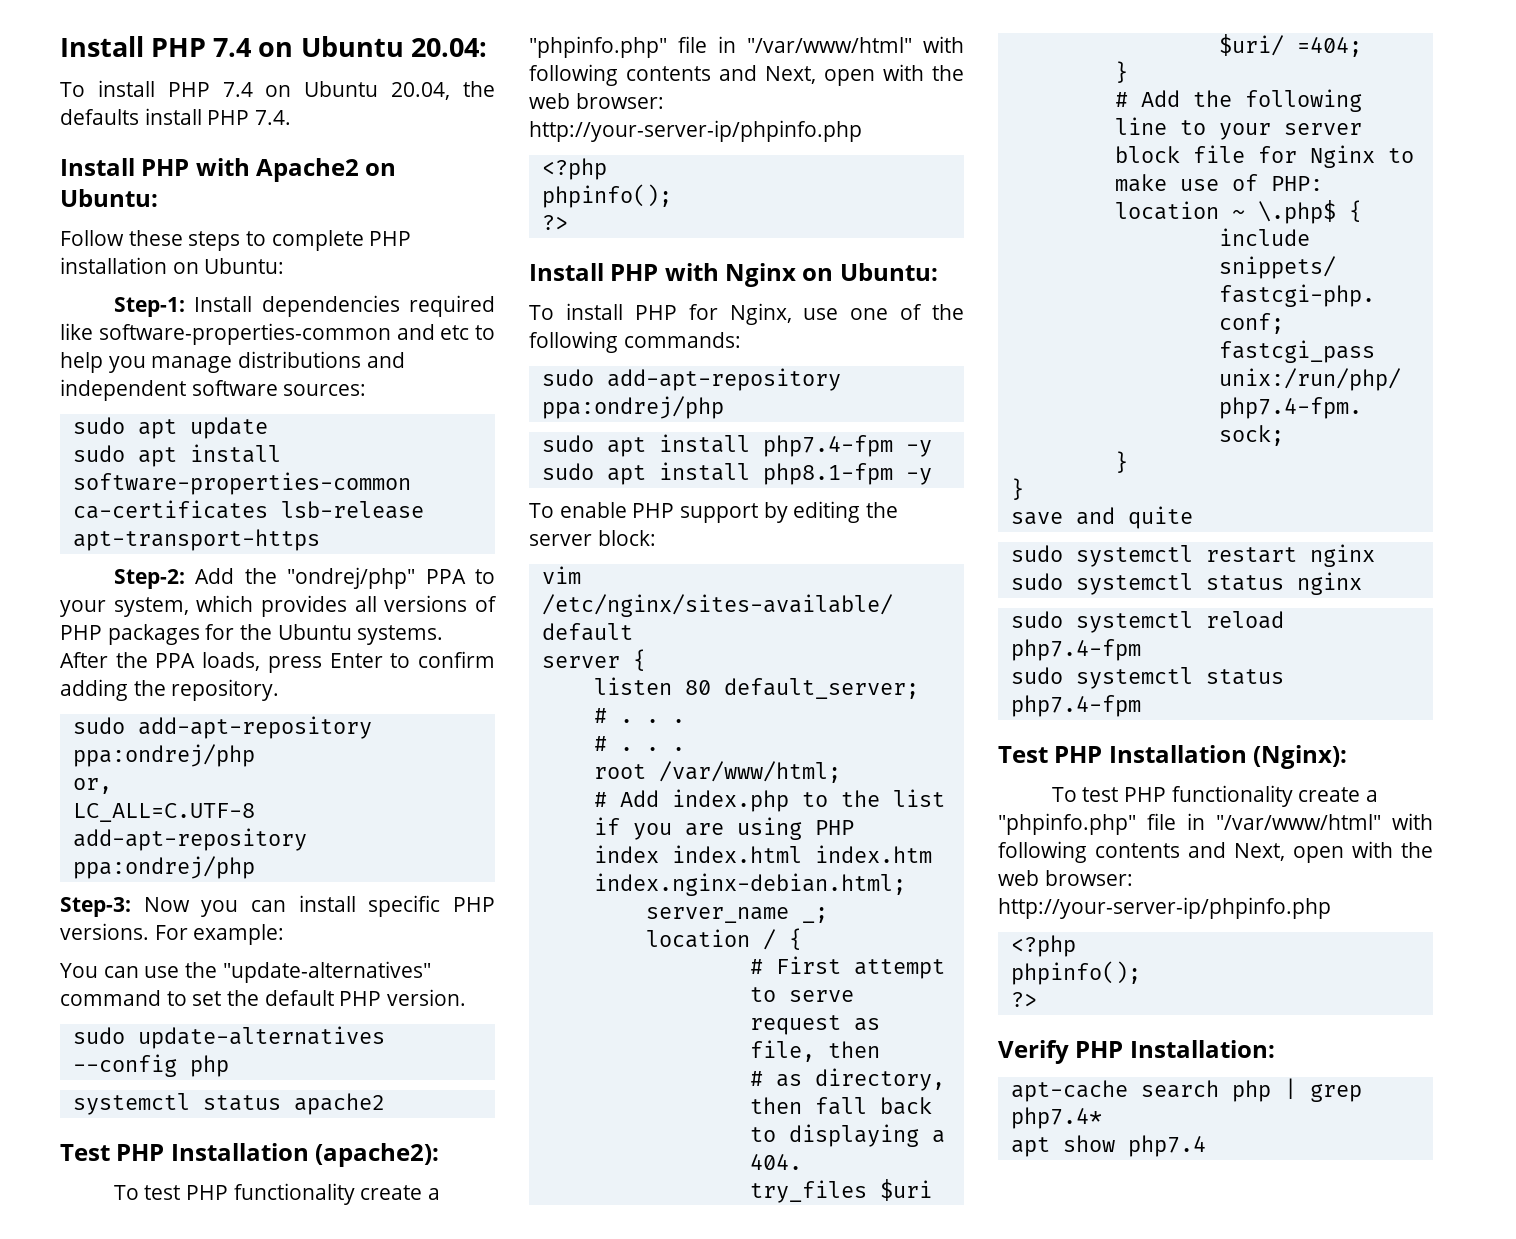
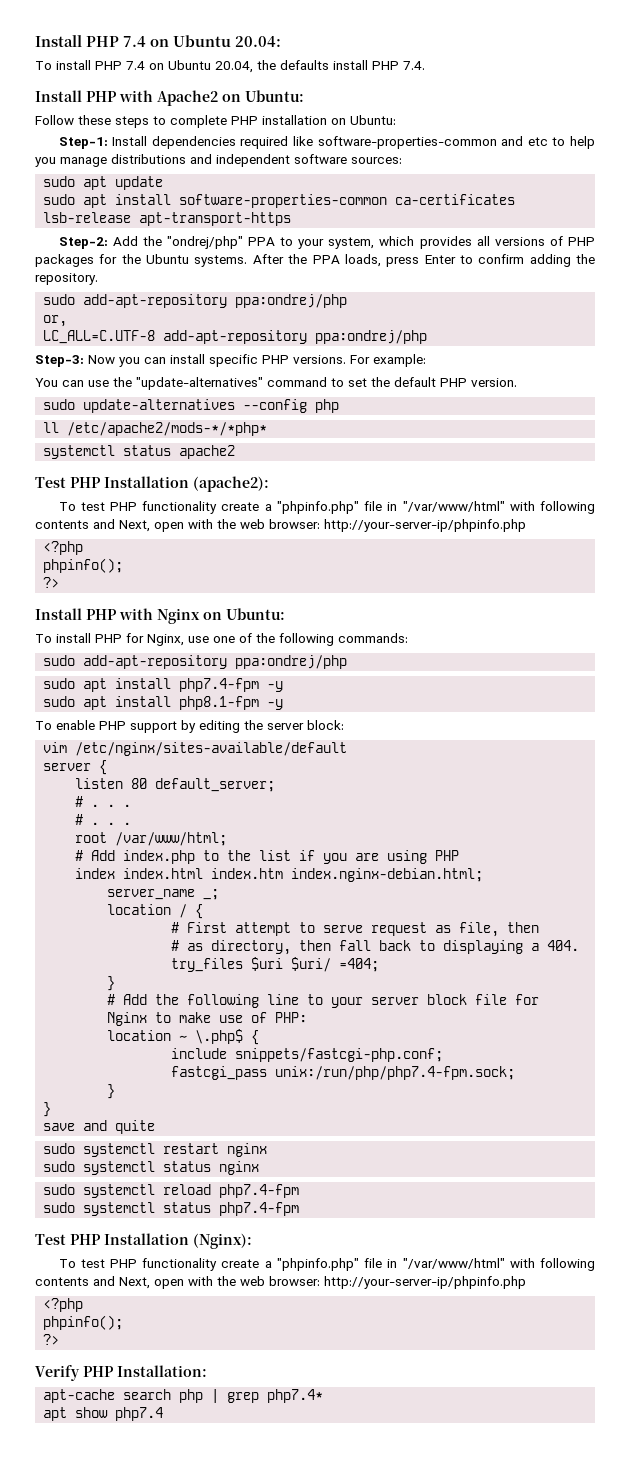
+ ll /etc/apache2/mods-*/*php*

